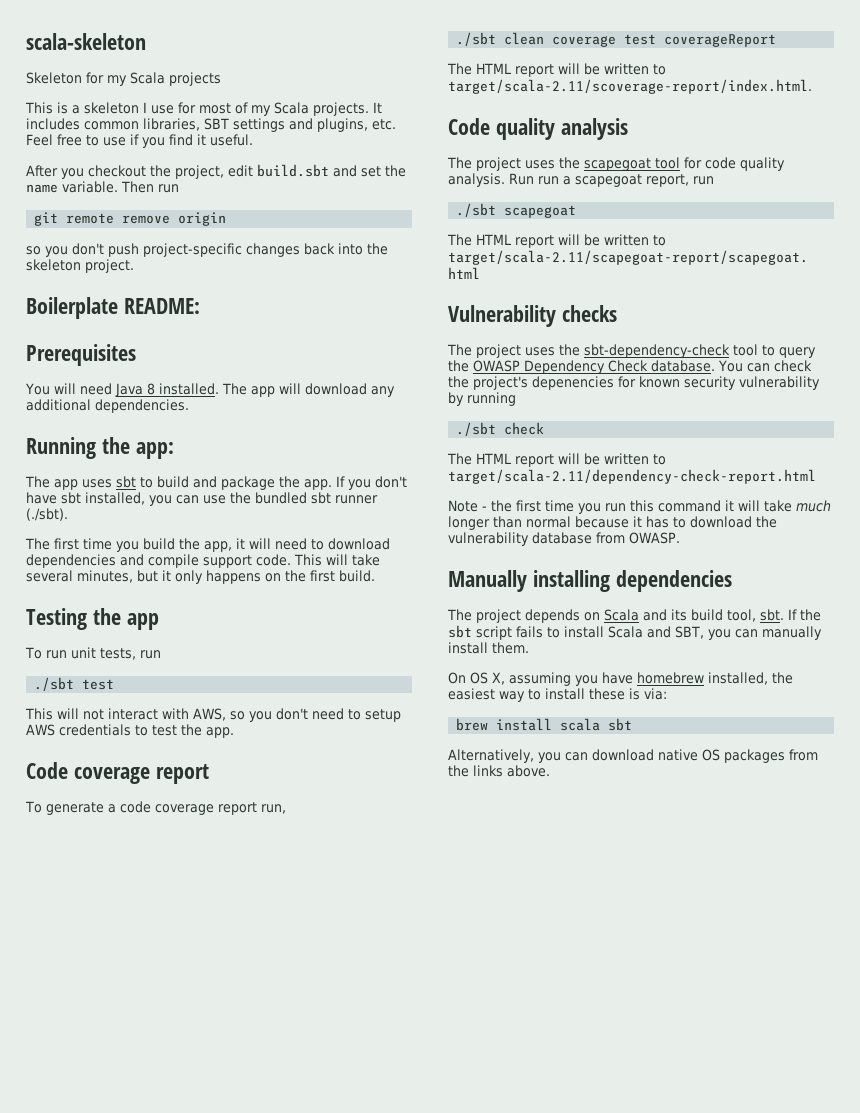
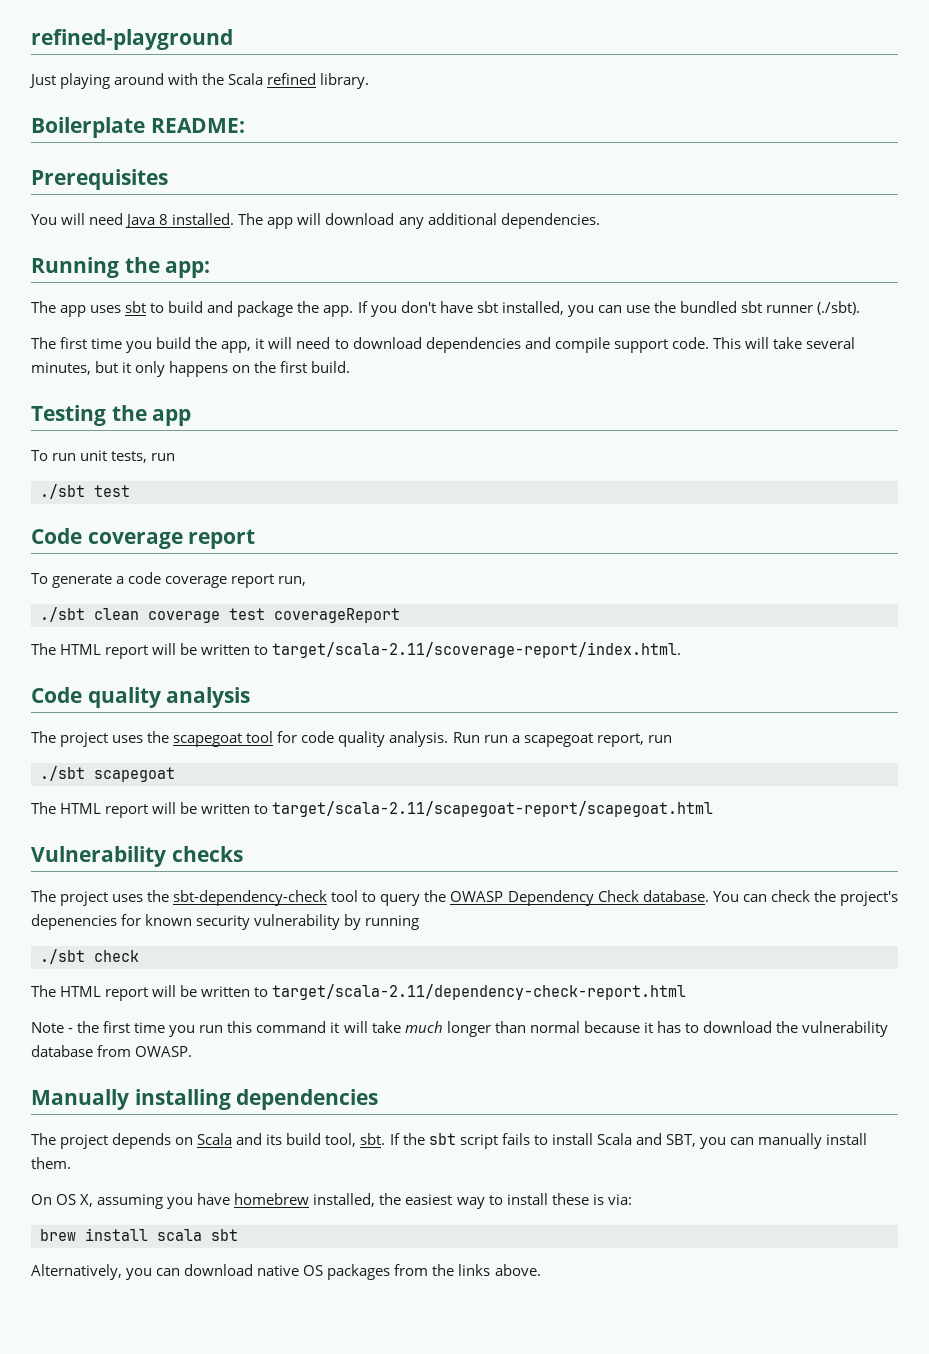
- scala-skeleton
- Skeleton for my Scala projects
- This is a skeleton I use for most of my Scala projects. It includes common libraries, SBT settings and plugins, etc. Feel free to use if you find it useful.
- After you checkout the project, edit build.sbt and set the name variable. Then run
- git remote remove origin
- so you don't push project-specific changes back into the skeleton project.
+ refined-playground
+ Just playing around with the Scala refined library.
- This will not interact with AWS, so you don't need to setup AWS credentials to test the app.

